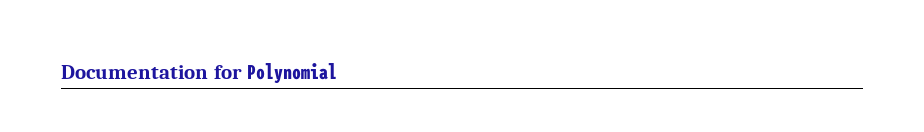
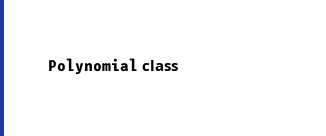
- Documentation for Polynomial
+ Polynomial class

